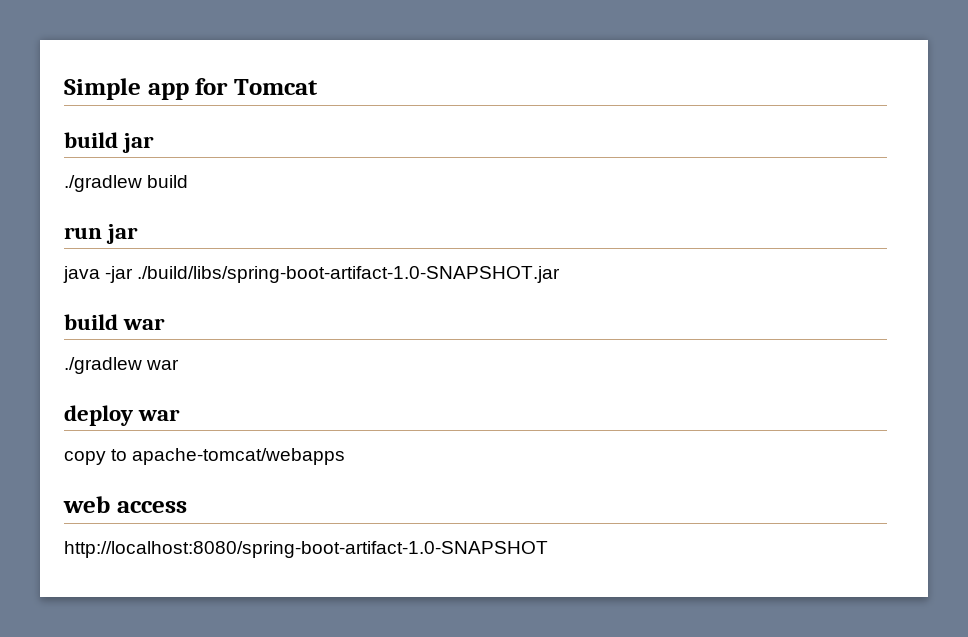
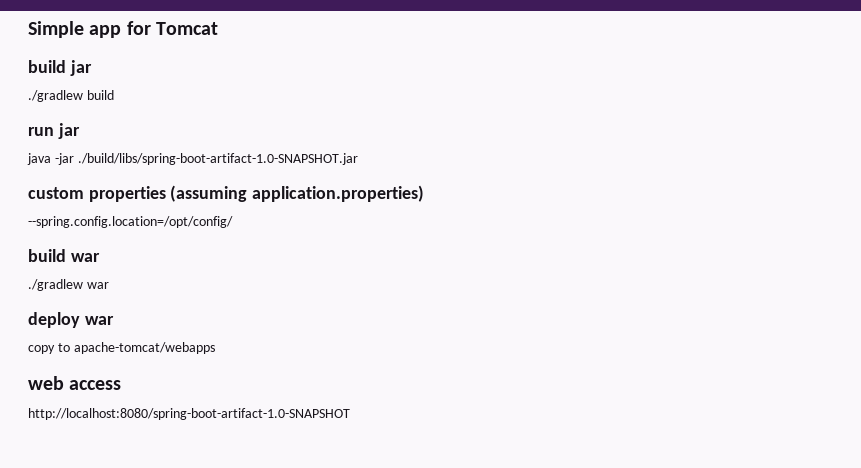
+ custom properties (assuming application.properties)
+ --spring.config.location=/opt/config/

